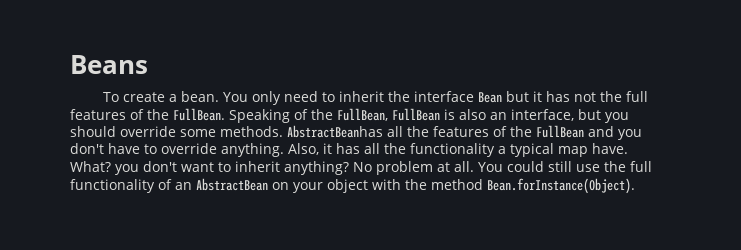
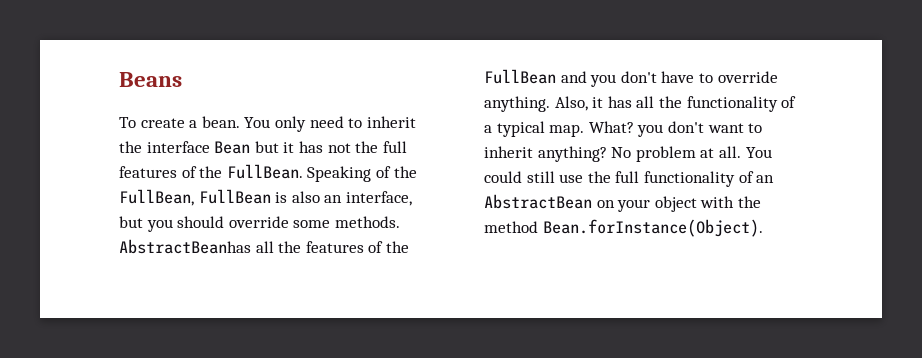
- Also, it has all the functionality a typical map have.
+ Also, it has all the functionality of a typical map.

